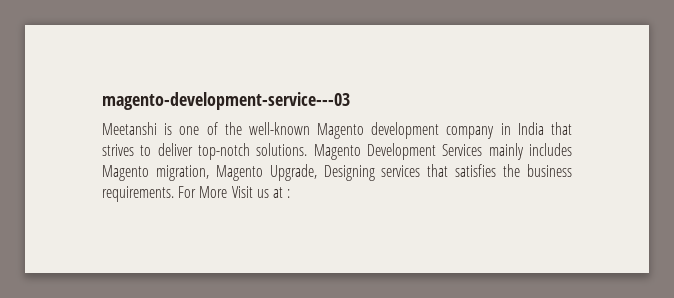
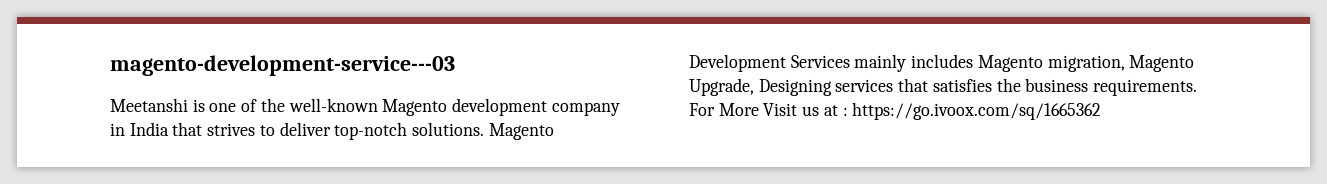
- For More Visit us at :
+ For More Visit us at : https://go.ivoox.com/sq/1665362

